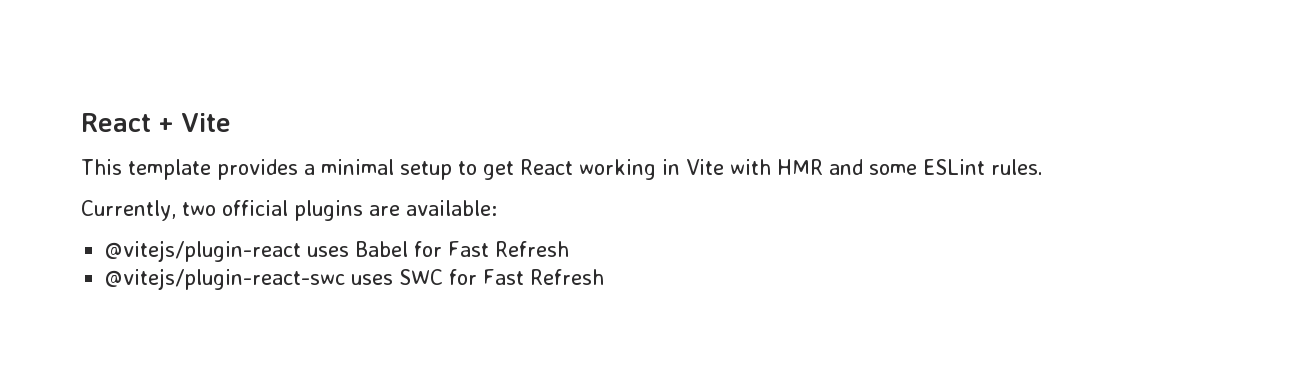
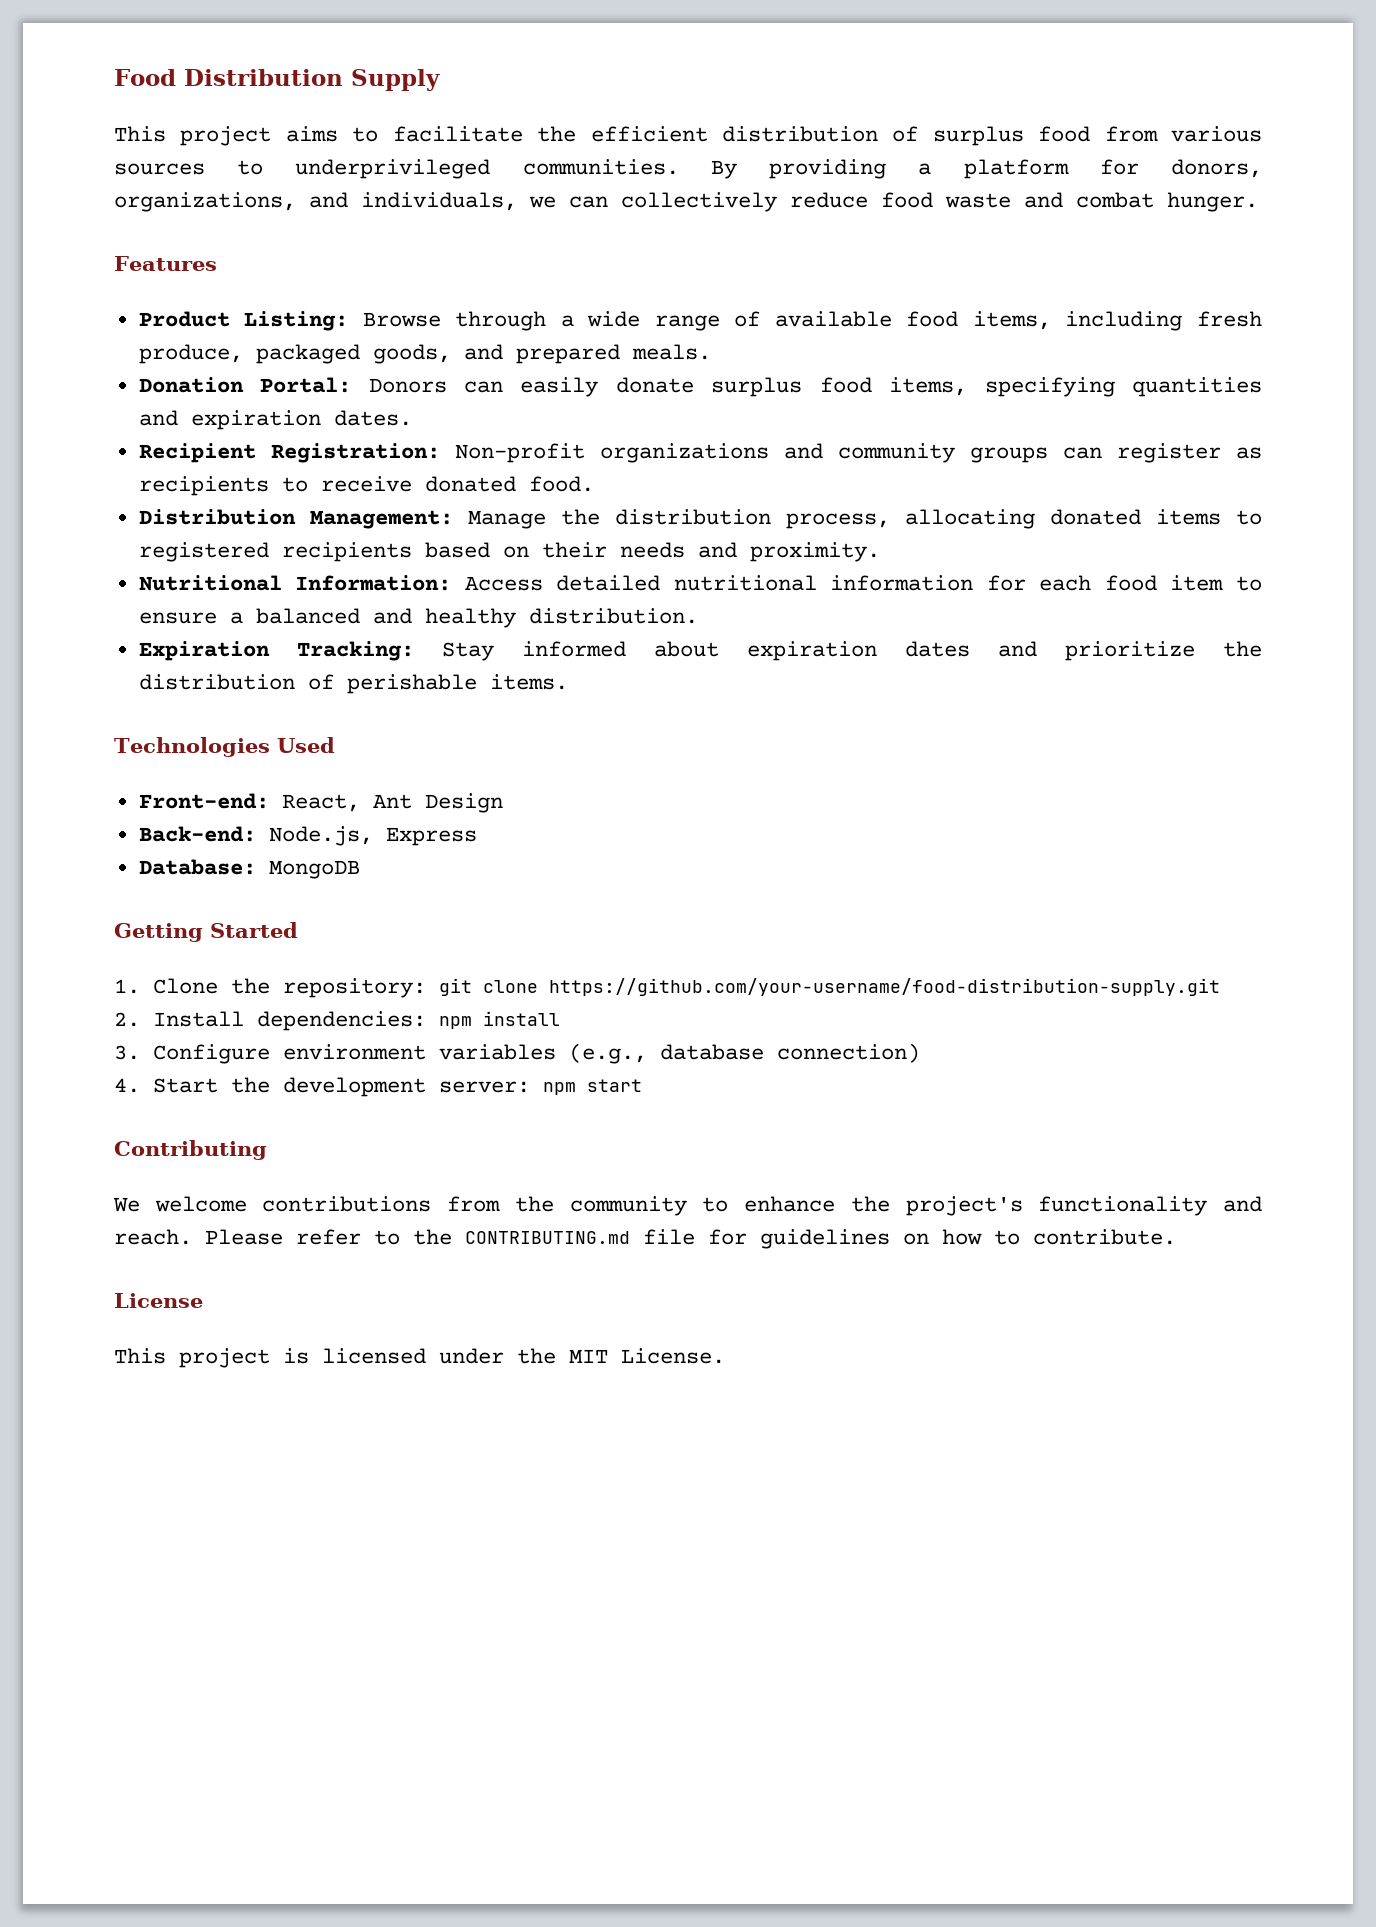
- React + Vite
- This template provides a minimal setup to get React working in Vite with HMR and some ESLint rules.
- Currently, two official plugins are available:
- @vitejs/plugin-react uses Babel for Fast Refresh
- @vitejs/plugin-react-swc uses SWC for Fast Refresh
+ Food Distribution Supply
+ This project aims to facilitate the efficient distribution of surplus food from various sources to underprivileged communities. By providing a platform for donors, organizations, and individuals, we can collectively reduce food waste and combat hunger.
+ Features
+ Product Listing: Browse through a wide range of available food items, including fresh produce, packaged goods, and prepared meals.
+ Donation Portal: Donors can easily donate surplus food items, specifying quantities and expiration dates.
+ Recipient Registration: Non-profit organizations and community groups can register as recipients to receive donated food.
+ Distribution Management: Manage the distribution process, allocating donated items to registered recipients based on their needs and proximity.
+ Nutritional Information: Access detailed nutritional information for each food item to ensure a balanced and healthy distribution.
+ Expiration Tracking: Stay informed about expiration dates and prioritize the distribution of perishable items.
+ Technologies Used
+ Front-end: React, Ant Design
+ Back-end: Node.js, Express
+ Database: MongoDB
+ Getting Started
+ 1. Clone the repository: git clone https://github.com/your-username/food-distribution-supply.git
+ 2. Install dependencies: npm install
+ 3. Configure environment variables (e.g., database connection)
+ 4. Start the development server: npm start
+ Contributing
+ We welcome contributions from the community to enhance the project's functionality and reach. Please refer to the CONTRIBUTING.md file for guidelines on how to contribute.
+ License
+ This project is licensed under the MIT License.

